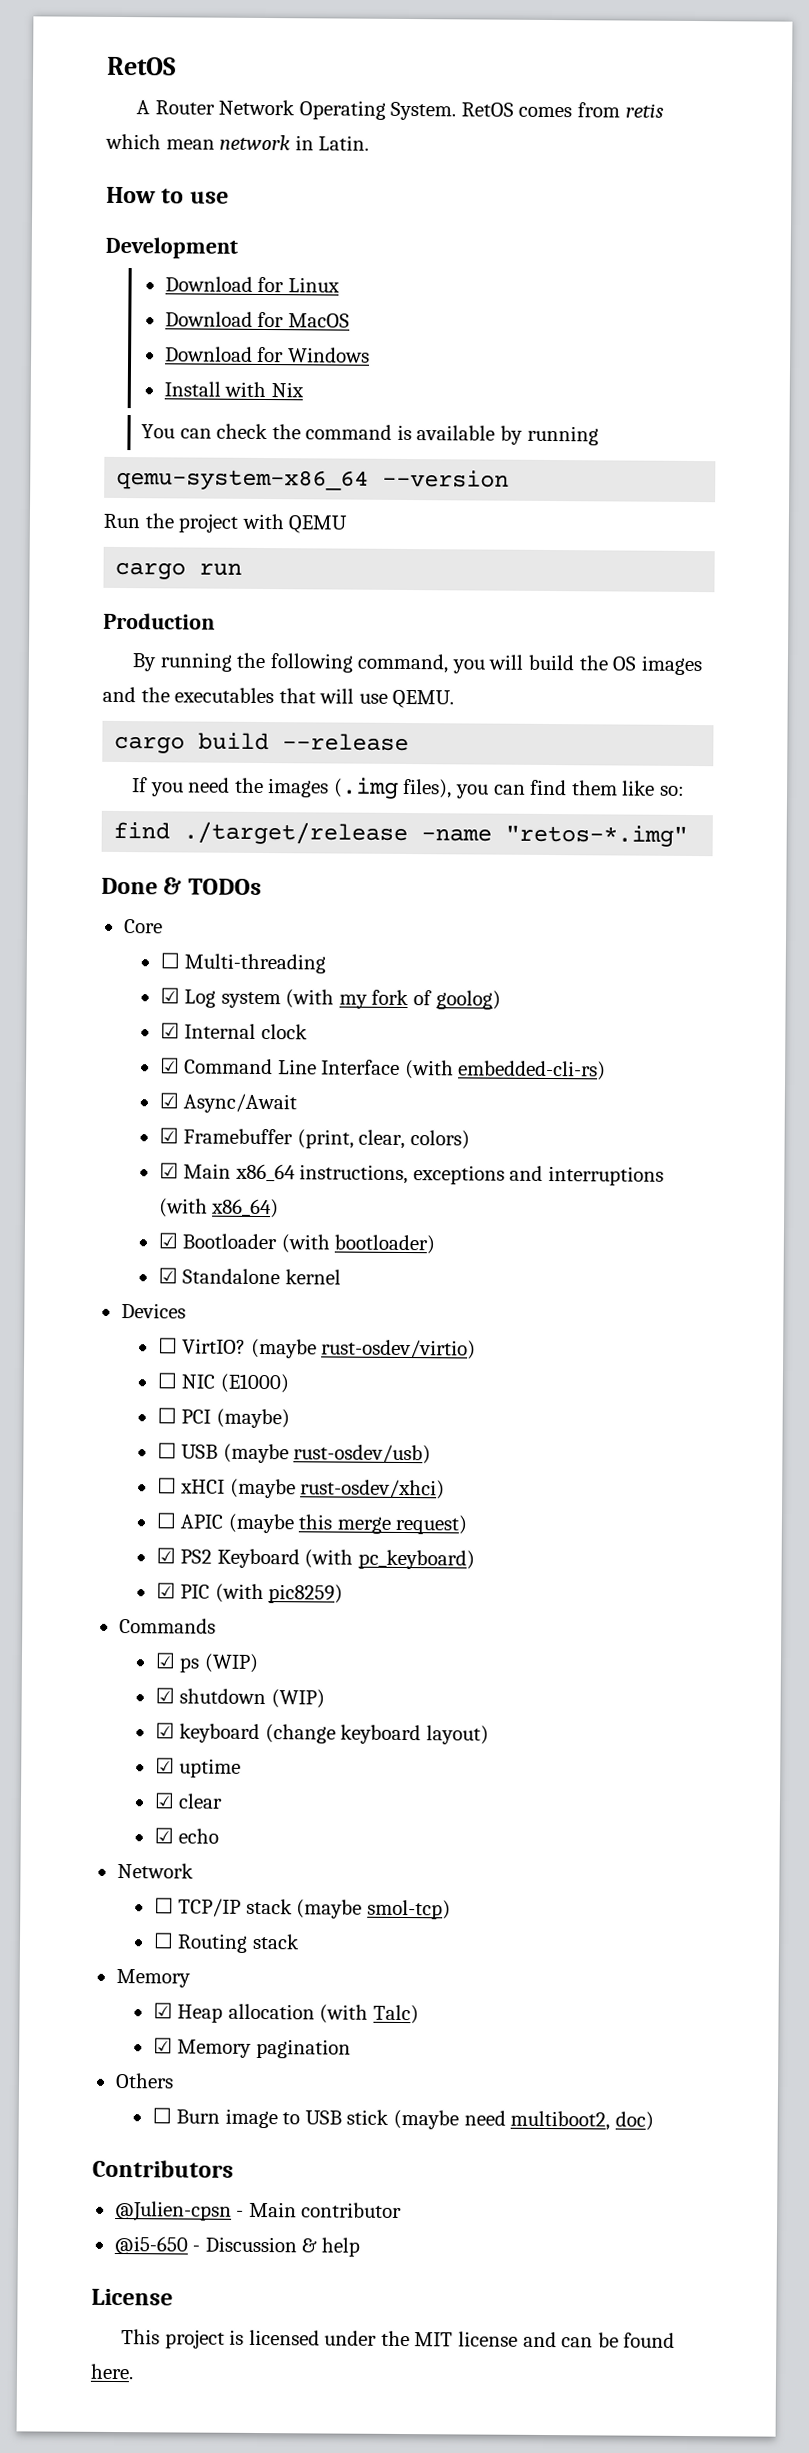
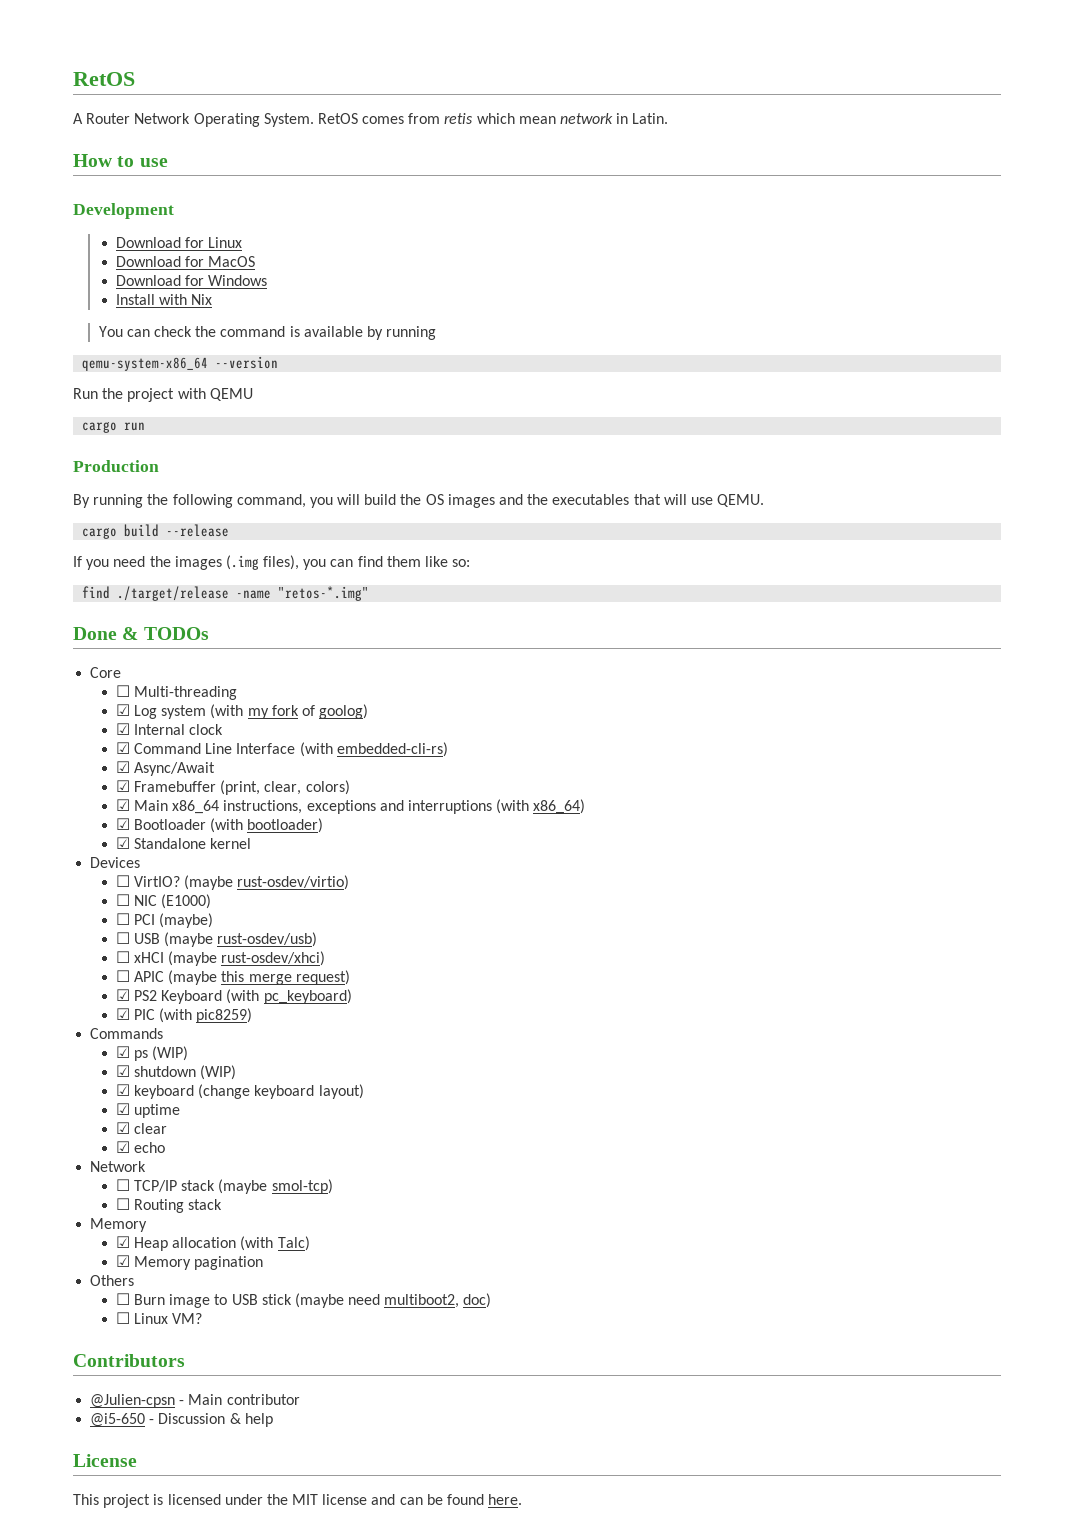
+ ☐ Linux VM?

